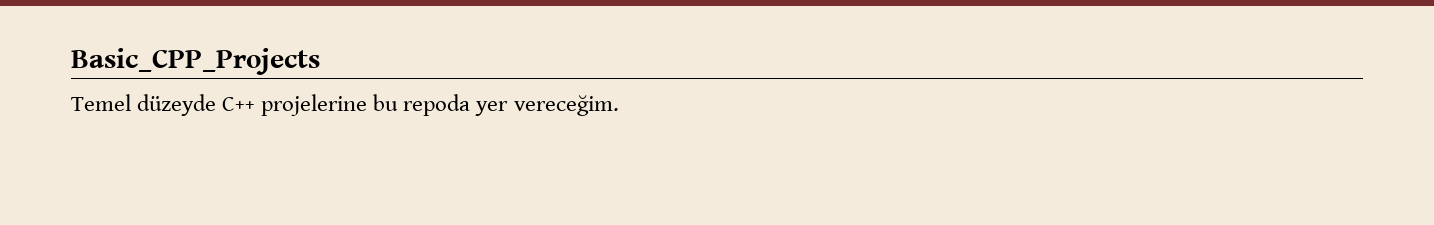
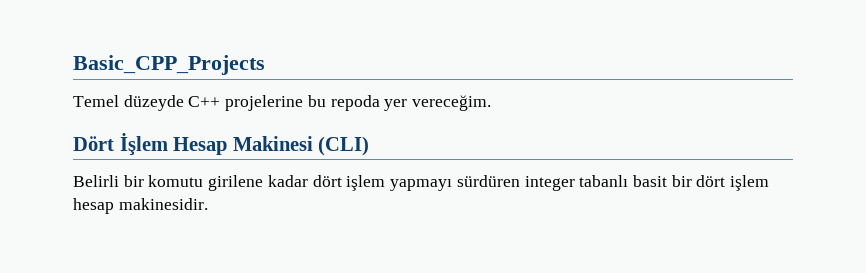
+ Dört İşlem Hesap Makinesi (CLI)
+ Belirli bir komutu girilene kadar dört işlem yapmayı sürdüren integer tabanlı basit bir dört işlem hesap makinesidir.

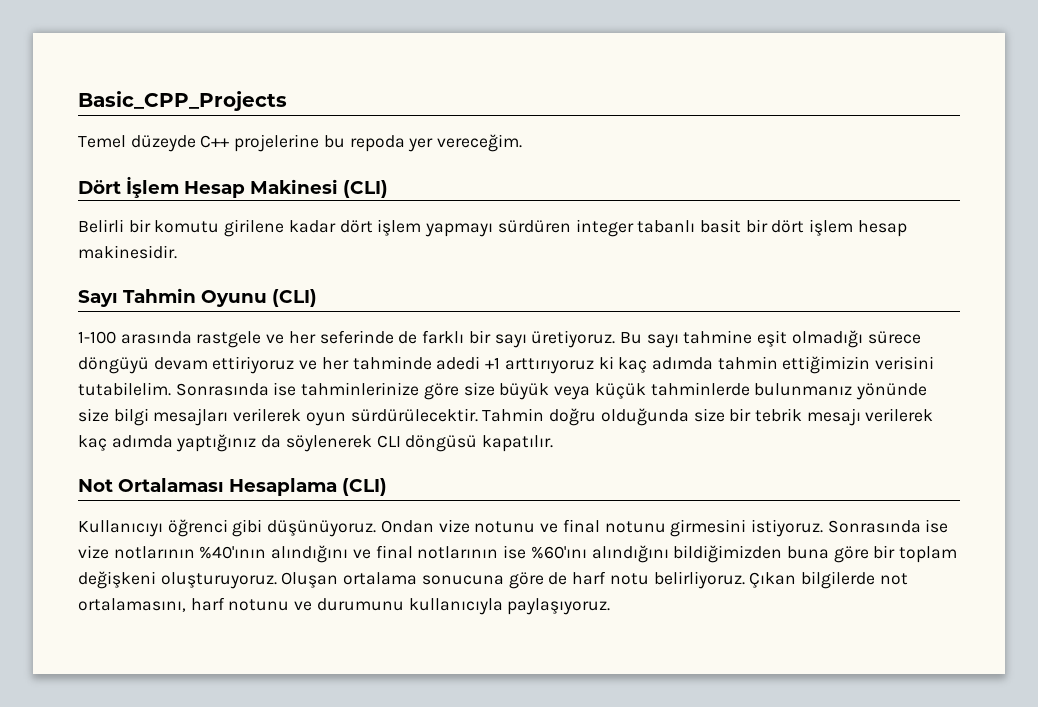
+ Sayı Tahmin Oyunu (CLI)
+ 1-100 arasında rastgele ve her seferinde de farklı bir sayı üretiyoruz. Bu sayı tahmine eşit olmadığı sürece döngüyü devam ettiriyoruz ve her tahminde adedi +1 arttırıyoruz ki kaç adımda tahmin ettiğimizin verisini tutabilelim. Sonrasında ise tahminlerinize göre size büyük veya küçük tahminlerde bulunmanız yönünde size bilgi mesajları verilerek oyun sürdürülecektir. Tahmin doğru olduğunda size bir tebrik mesajı verilerek kaç adımda yaptığınız da söylenerek CLI döngüsü kapatılır.
+ Not Ortalaması Hesaplama (CLI)
+ Kullanıcıyı öğrenci gibi düşünüyoruz. Ondan vize notunu ve final notunu girmesini istiyoruz. Sonrasında ise vize notlarının %40'ının alındığını ve final notlarının ise %60'ını alındığını bildiğimizden buna göre bir toplam değişkeni oluşturuyoruz. Oluşan ortalama sonucuna göre de harf notu belirliyoruz. Çıkan bilgilerde not ortalamasını, harf notunu ve durumunu kullanıcıyla paylaşıyoruz.

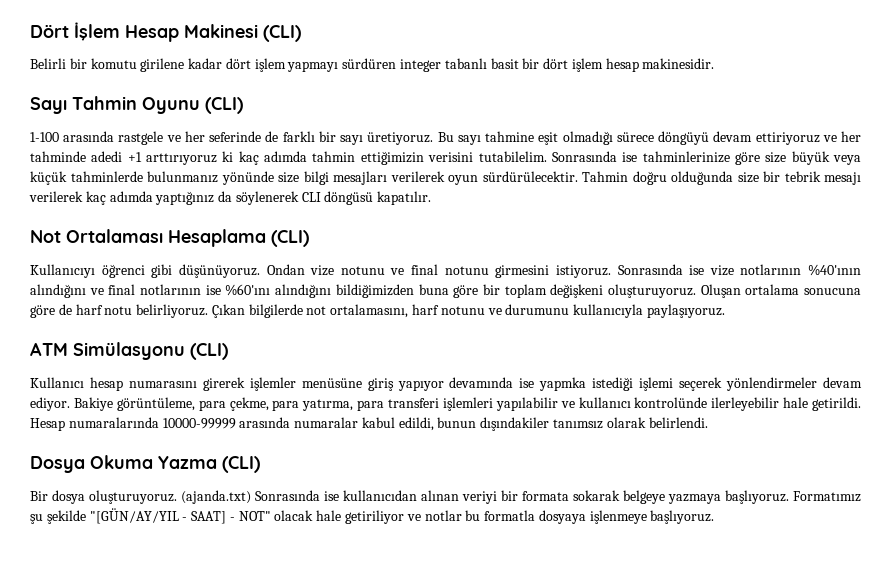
- Basic_CPP_Projects
- Temel düzeyde C++ projelerine bu repoda yer vereceğim.
+ ATM Simülasyonu (CLI)
+ Kullanıcı hesap numarasını girerek işlemler menüsüne giriş yapıyor devamında ise yapmka istediği işlemi seçerek yönlendirmeler devam ediyor. Bakiye görüntüleme, para çekme, para yatırma, para transferi işlemleri yapılabilir ve kullanıcı kontrolünde ilerleyebilir hale getirildi. Hesap numaralarında 10000-99999 arasında numaralar kabul edildi, bunun dışındakiler tanımsız olarak belirlendi.
+ Dosya Okuma Yazma (CLI)
+ Bir dosya oluşturuyoruz. (ajanda.txt) Sonrasında ise kullanıcıdan alınan veriyi bir formata sokarak belgeye yazmaya başlıyoruz. Formatımız şu şekilde "[GÜN/AY/YIL - SAAT] - NOT" olacak hale getiriliyor ve notlar bu formatla dosyaya işlenmeye başlıyoruz.

